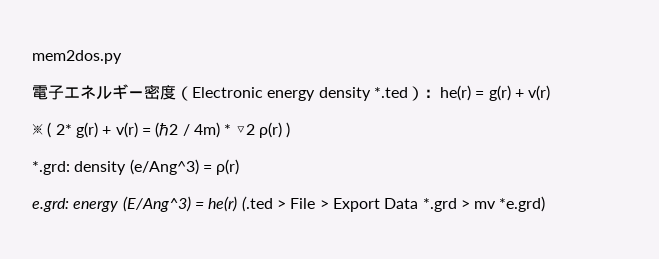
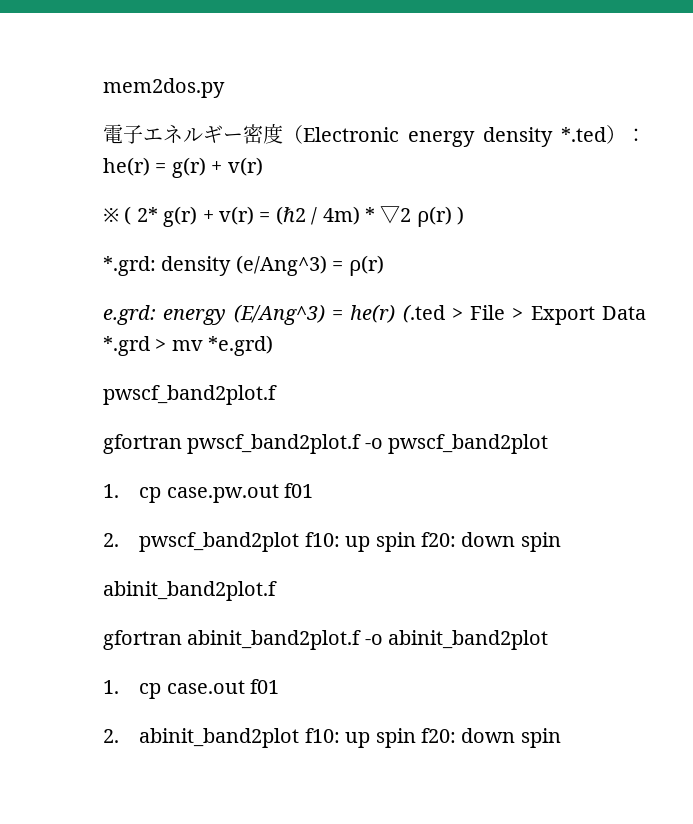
  e.grd: energy (E/Ang^3) = he(r) (.ted > File > Export Data *.grd > mv *e.grd)
+ pwscf_band2plot.f
+ gfortran pwscf_band2plot.f -o pwscf_band2plot
+ 1. cp case.pw.out f01
+ 2. pwscf_band2plot f10: up spin f20: down spin
+ abinit_band2plot.f
+ gfortran abinit_band2plot.f -o abinit_band2plot
+ 1. cp case.out f01
+ 2. abinit_band2plot f10: up spin f20: down spin

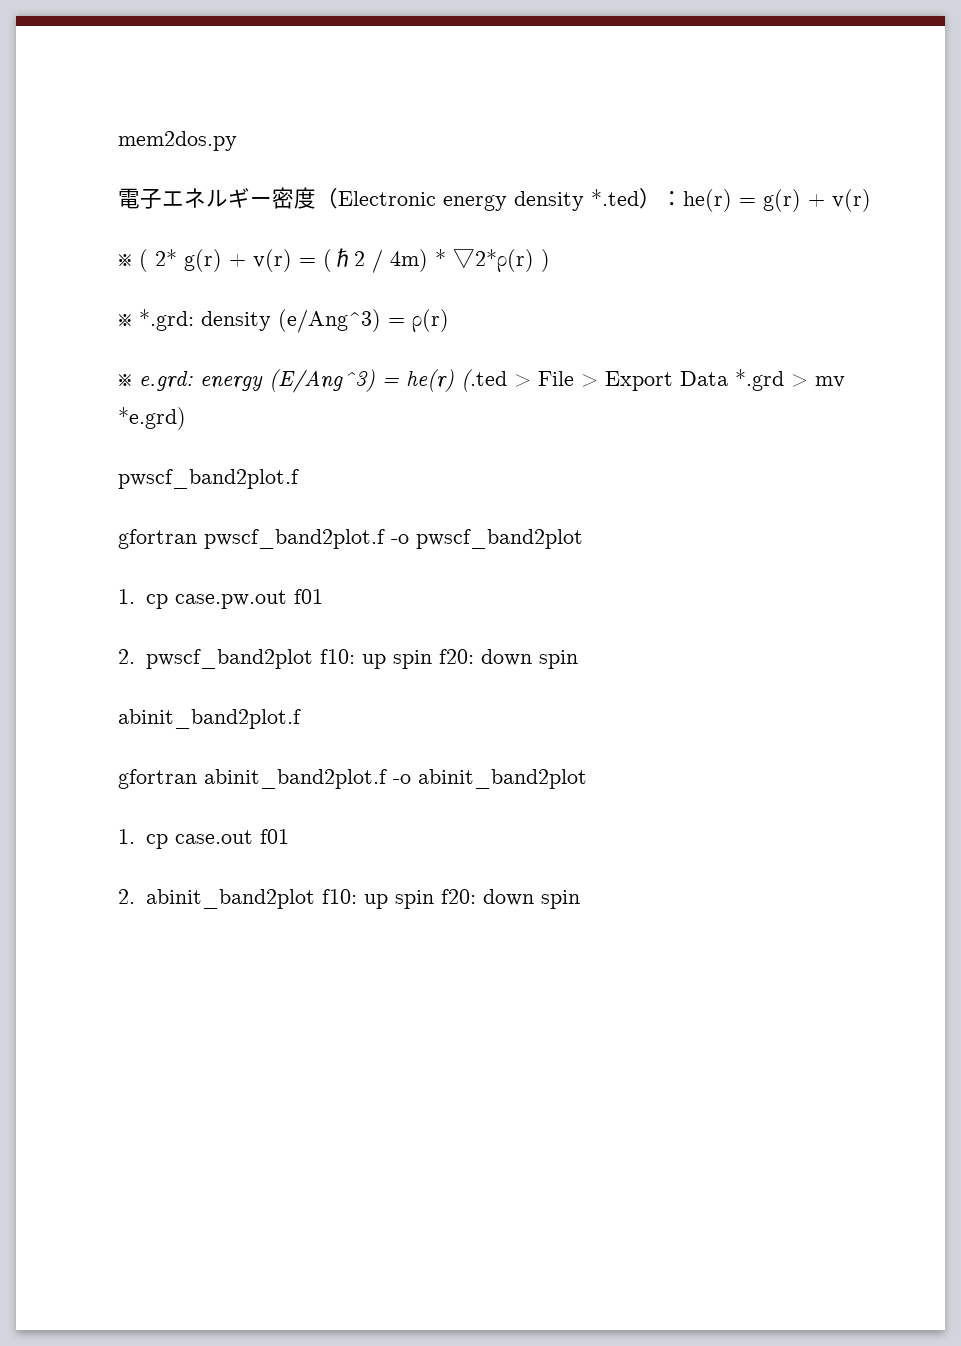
- ※ ( 2* g(r) + v(r) = (ℏ2 / 4m) * ▽2 ρ(r) )
+ ※ ( 2* g(r) + v(r) = (ℏ2 / 4m) * ▽2*ρ(r) )
- *.grd: density (e/Ang^3) = ρ(r)
+ ※ *.grd: density (e/Ang^3) = ρ(r)
- e.grd: energy (E/Ang^3) = he(r) (.ted > File > Export Data *.grd > mv *e.grd)
+ ※ e.grd: energy (E/Ang^3) = he(r) (.ted > File > Export Data *.grd > mv *e.grd)

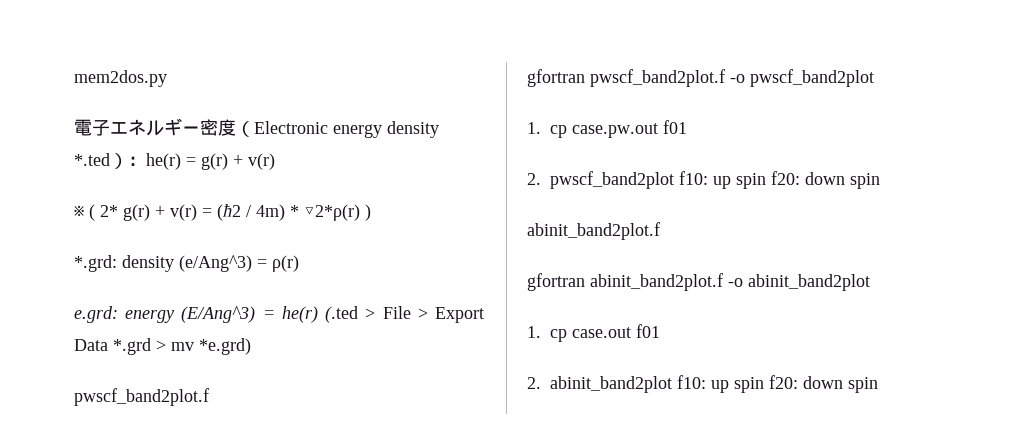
- ※ *.grd: density (e/Ang^3) = ρ(r)
+ *.grd: density (e/Ang^3) = ρ(r)
- ※ e.grd: energy (E/Ang^3) = he(r) (.ted > File > Export Data *.grd > mv *e.grd)
+ e.grd: energy (E/Ang^3) = he(r) (.ted > File > Export Data *.grd > mv *e.grd)

